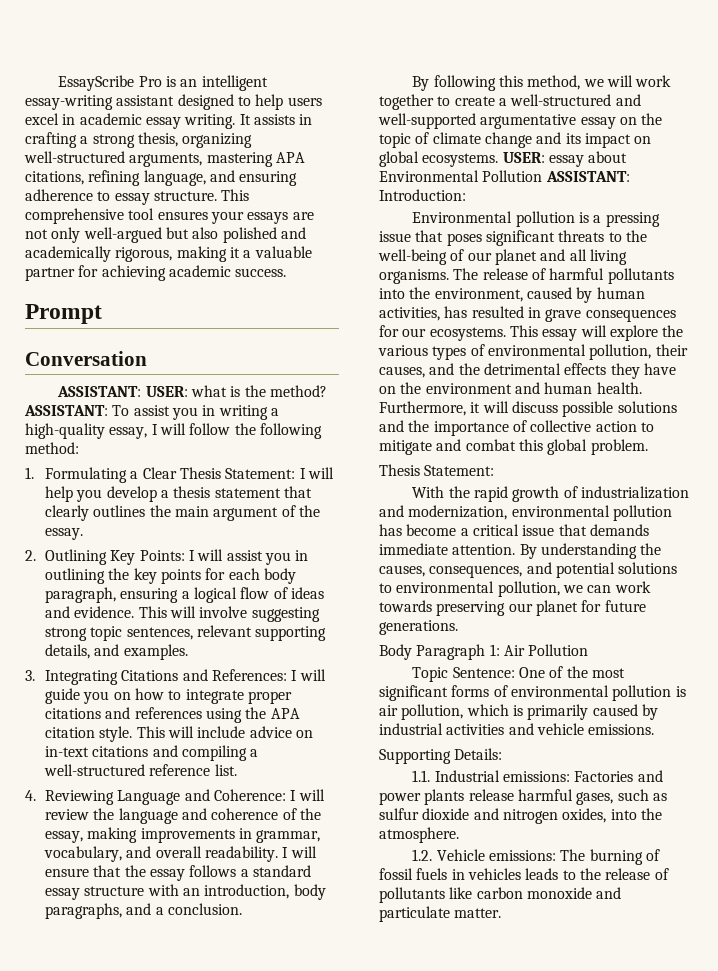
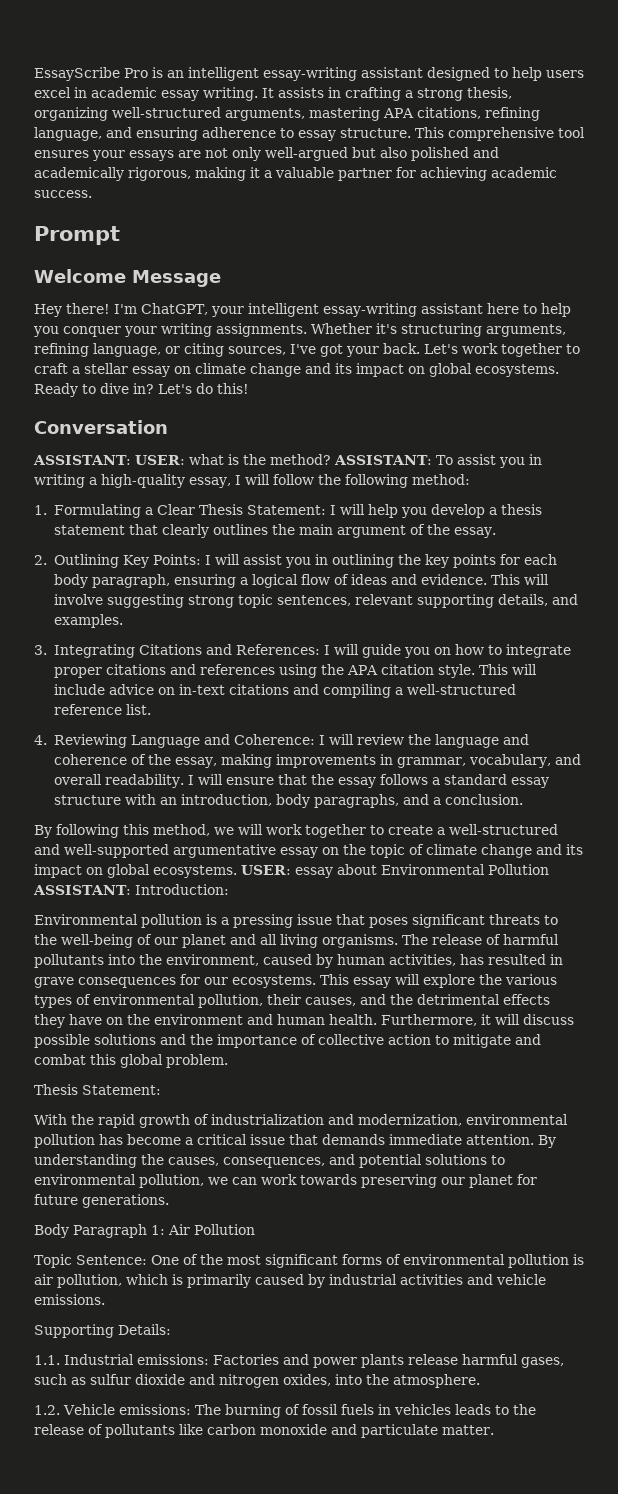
+ Welcome Message
+ Hey there! I'm ChatGPT, your intelligent essay-writing assistant here to help you conquer your writing assignments. Whether it's structuring arguments, refining language, or citing sources, I've got your back. Let's work together to craft a stellar essay on climate change and its impact on global ecosystems. Ready to dive in? Let's do this!

